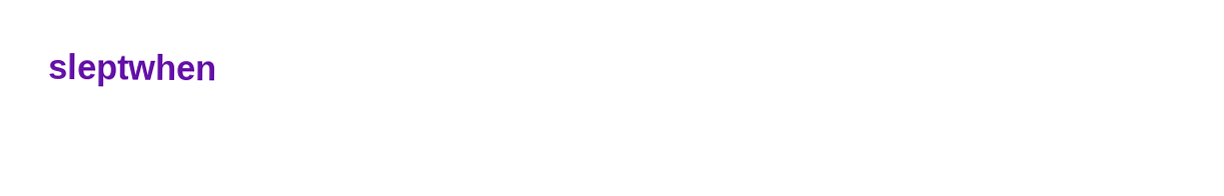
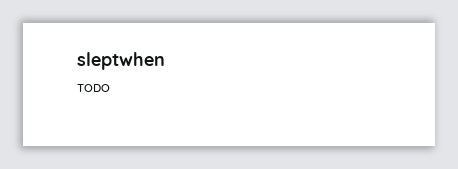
+ TODO

